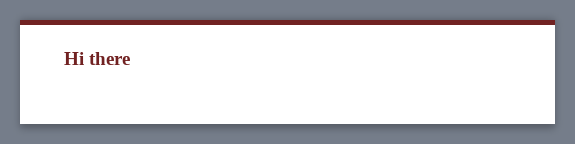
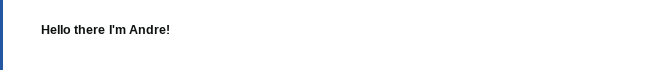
- Hi there
+ Hello there I'm Andre!

